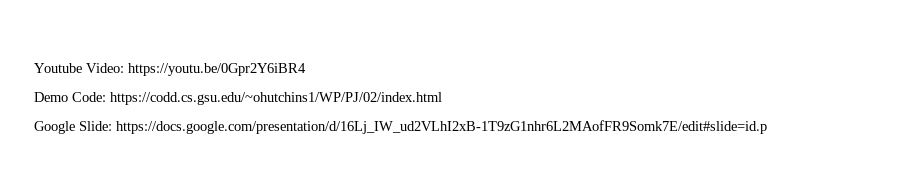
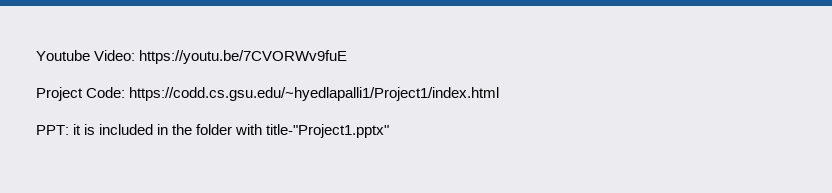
- Youtube Video: https://youtu.be/0Gpr2Y6iBR4
- Demo Code: https://codd.cs.gsu.edu/~ohutchins1/WP/PJ/02/index.html
- Google Slide: https://docs.google.com/presentation/d/16Lj_IW_ud2VLhI2xB-1T9zG1nhr6L2MAofFR9Somk7E/edit#slide=id.p
+ Youtube Video: https://youtu.be/7CVORWv9fuE
+ Project Code: https://codd.cs.gsu.edu/~hyedlapalli1/Project1/index.html
+ PPT: it is included in the folder with title-"Project1.pptx"

